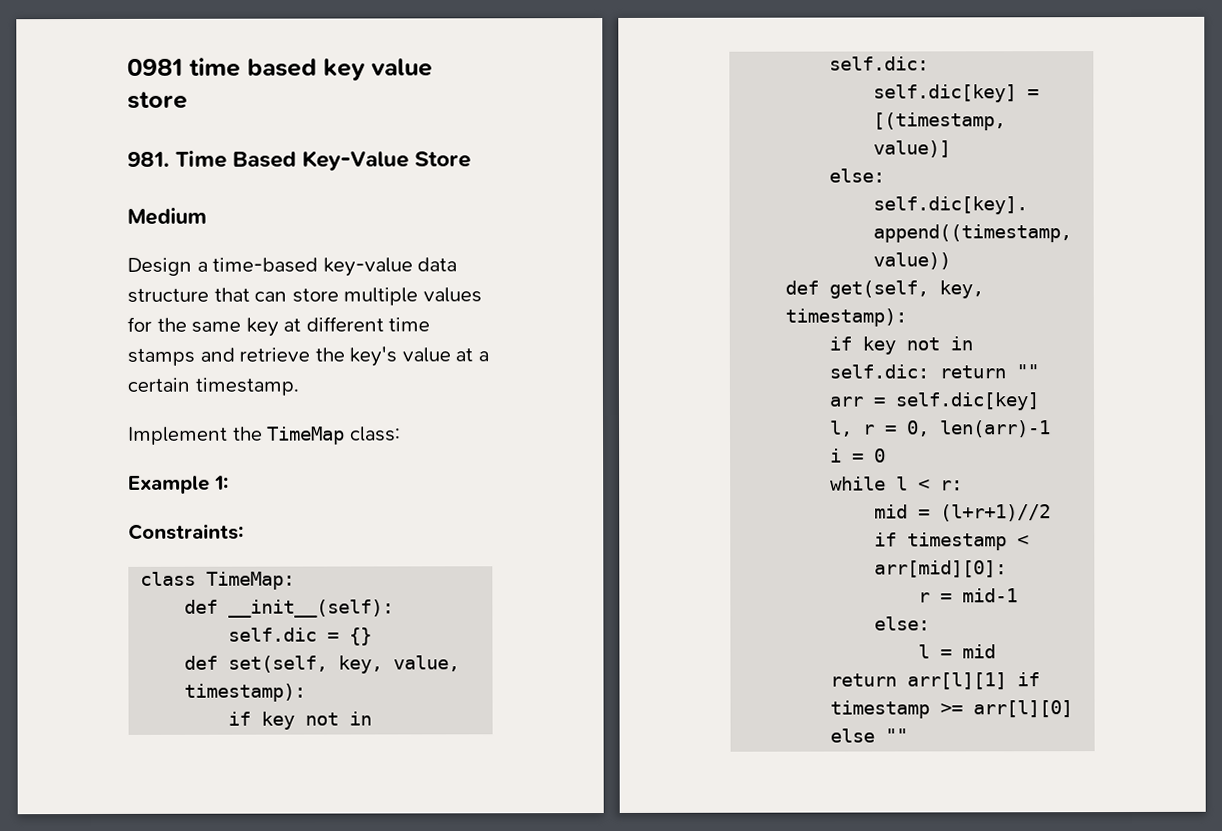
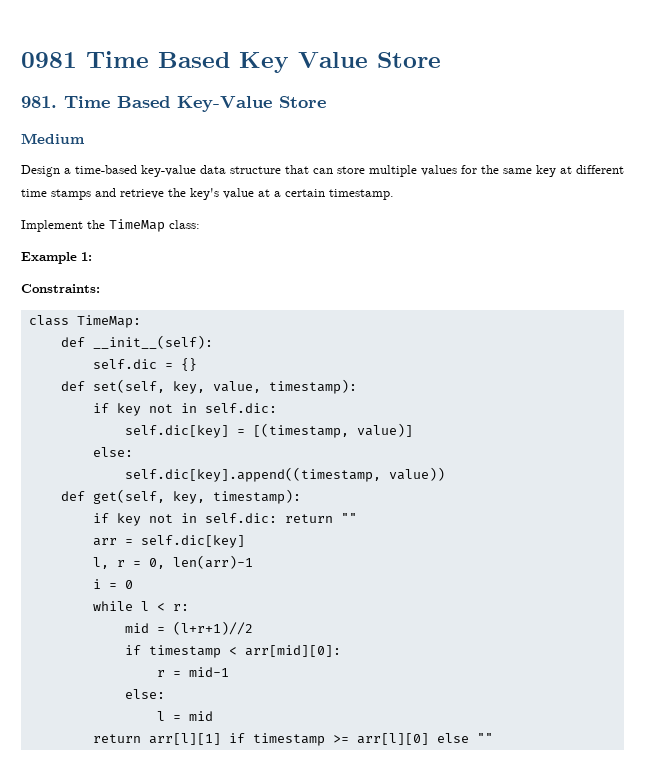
- 0981 time based key value store
+ 0981 Time Based Key Value Store

